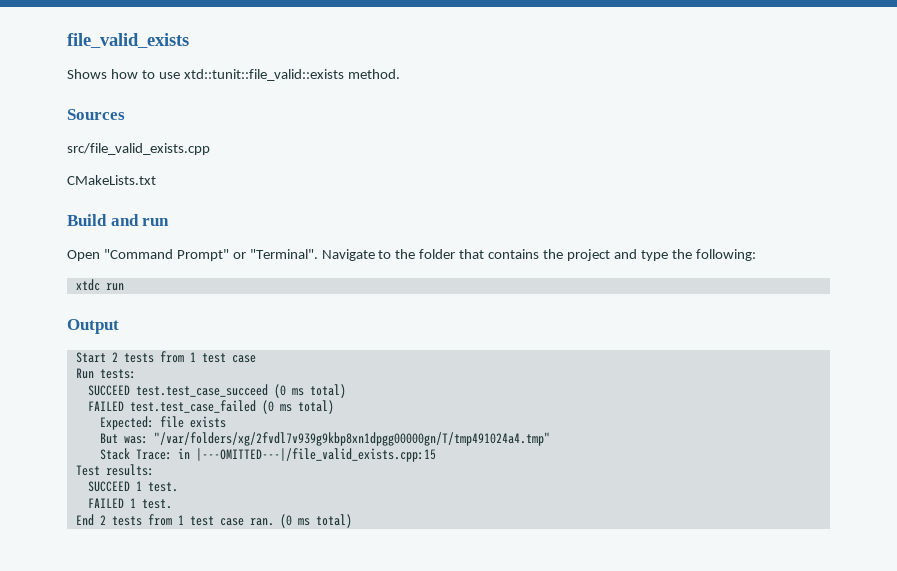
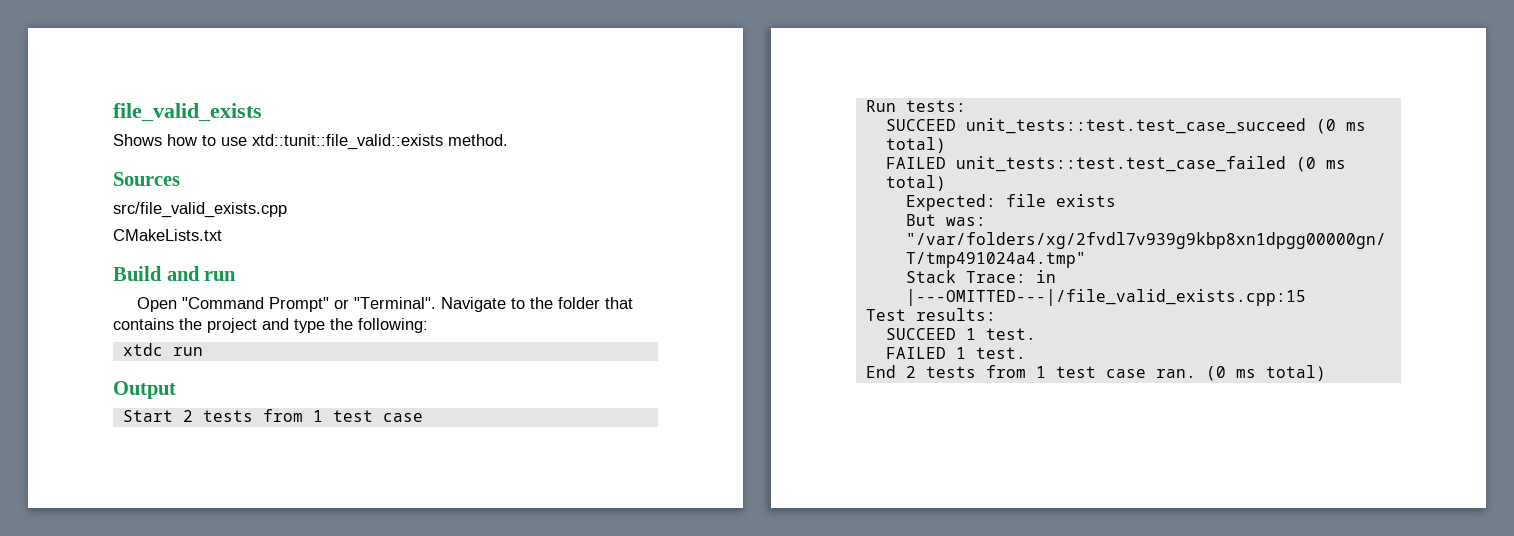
- SUCCEED test.test_case_succeed (0 ms total)
+ SUCCEED unit_tests::test.test_case_succeed (0 ms total)
- FAILED test.test_case_failed (0 ms total)
+ FAILED unit_tests::test.test_case_failed (0 ms total)

